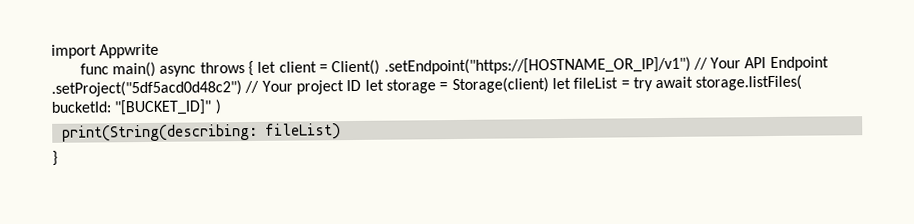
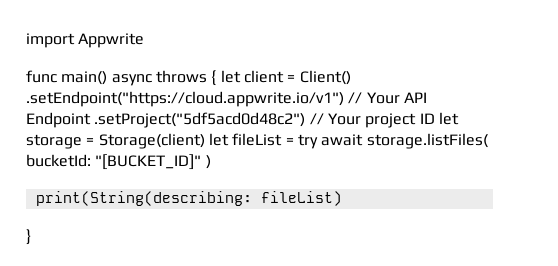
- func main() async throws { let client = Client() .setEndpoint("https://[HOSTNAME_OR_IP]/v1") // Your API Endpoint .setProject("5df5acd0d48c2") // Your project ID let storage = Storage(client) let fileList = try await storage.listFiles( bucketId: "[BUCKET_ID]" )
+ func main() async throws { let client = Client() .setEndpoint("https://cloud.appwrite.io/v1") // Your API Endpoint .setProject("5df5acd0d48c2") // Your project ID let storage = Storage(client) let fileList = try await storage.listFiles( bucketId: "[BUCKET_ID]" )

